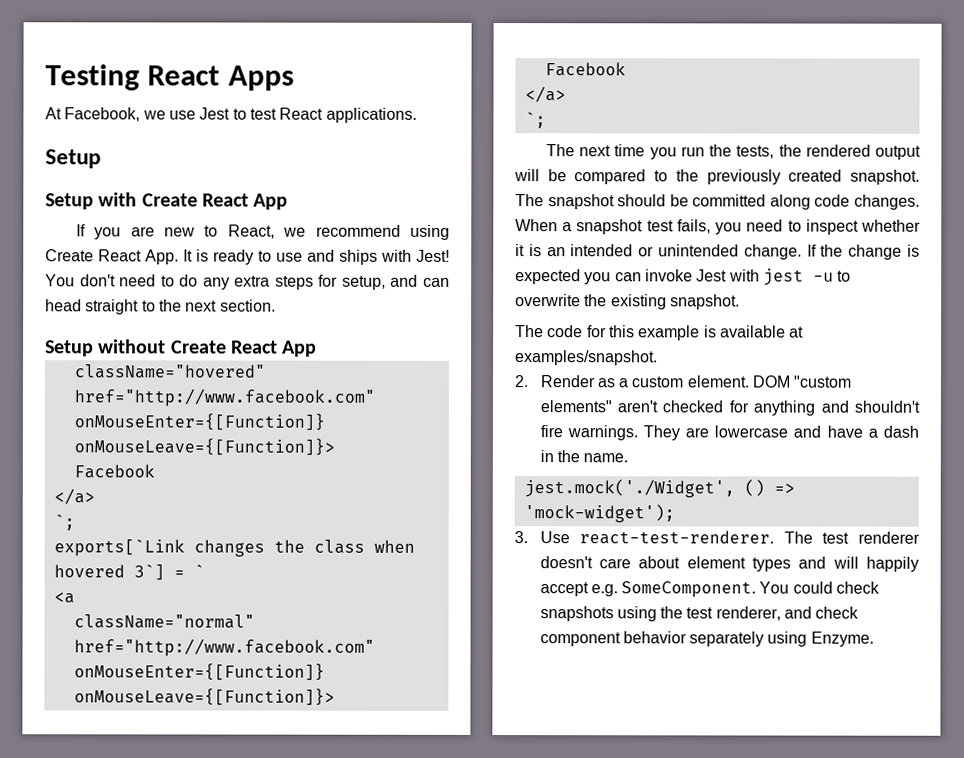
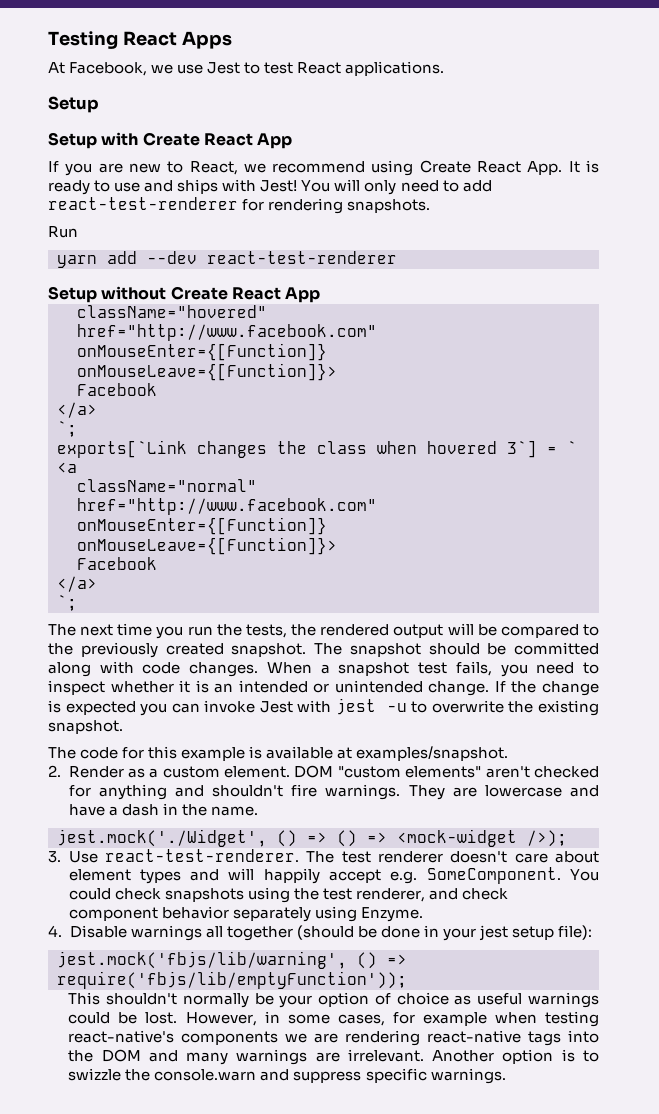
- You don't need to do any extra steps for setup, and can head straight to the next section.
+ You will only need to add react-test-renderer for rendering snapshots.
+ Run
+ yarn add --dev react-test-renderer
- The snapshot should be committed along code changes.
+ The snapshot should be committed along with code changes.
- jest.mock('./Widget', () => 'mock-widget');
+ jest.mock('./Widget', () => () => <mock-widget />);
+ 4. Disable warnings all together (should be done in your jest setup file):
+ jest.mock('fbjs/lib/warning', () => require('fbjs/lib/emptyFunction'));
+ This shouldn't normally be your option of choice as useful warnings could be lost. However, in some cases, for example when testing react-native's components we are rendering react-native tags into the DOM and many warnings are irrelevant. Another option is to swizzle the console.warn and suppress specific warnings.

